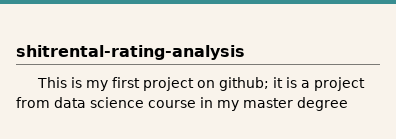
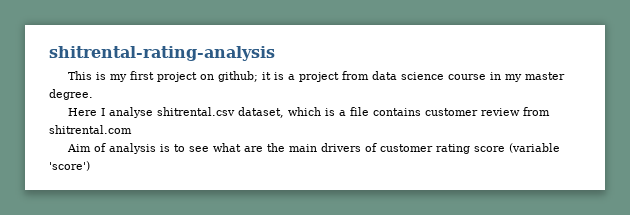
- This is my first project on github; it is a project from data science course in my master degree
+ This is my first project on github; it is a project from data science course in my master degree.
+ Here I analyse shitrental.csv dataset, which is a file contains customer review from shitrental.com
+ Aim of analysis is to see what are the main drivers of customer rating score (variable 'score')

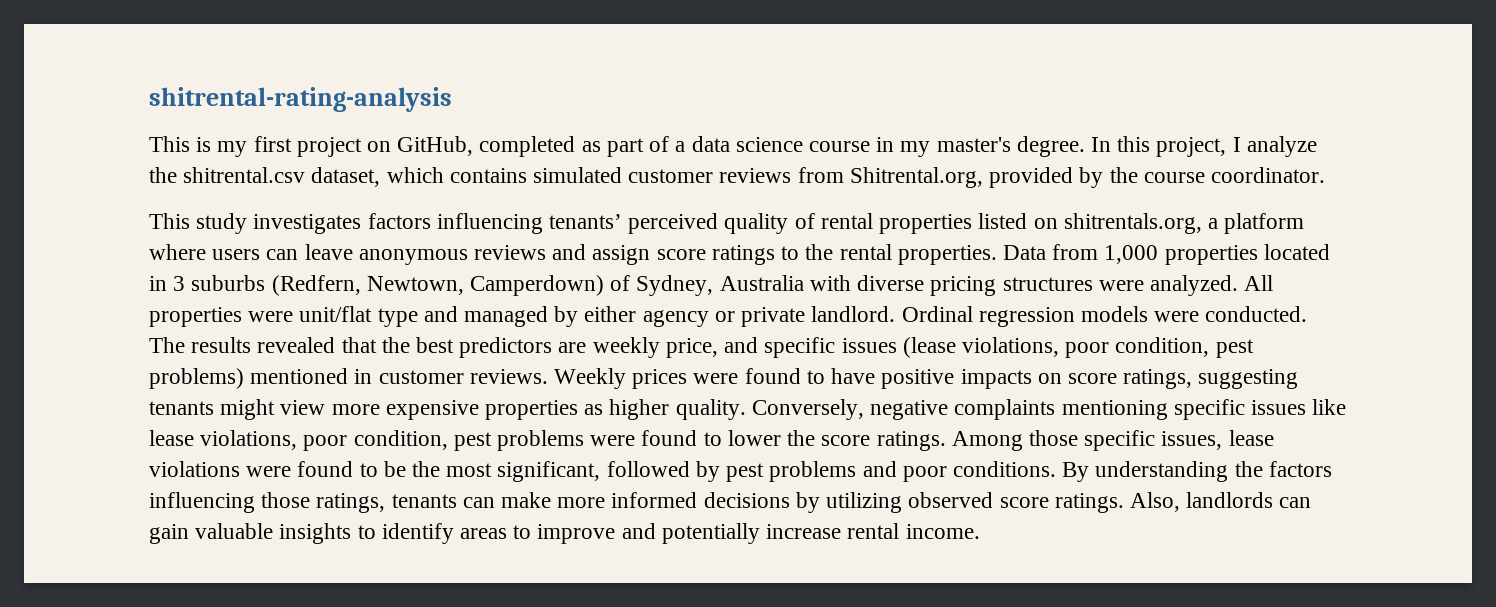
- This is my first project on github; it is a project from data science course in my master degree.
- Here I analyse shitrental.csv dataset, which is a file contains customer review from shitrental.com
- Aim of analysis is to see what are the main drivers of customer rating score (variable 'score')
+ This is my first project on GitHub, completed as part of a data science course in my master's degree. In this project, I analyze the shitrental.csv dataset, which contains simulated customer reviews from Shitrental.org, provided by the course coordinator.
+ This study investigates factors influencing tenants’ perceived quality of rental properties listed on shitrentals.org, a platform where users can leave anonymous reviews and assign score ratings to the rental properties. Data from 1,000 properties located in 3 suburbs (Redfern, Newtown, Camperdown) of Sydney, Australia with diverse pricing structures were analyzed. All properties were unit/flat type and managed by either agency or private landlord. Ordinal regression models were conducted. The results revealed that the best predictors are weekly price, and specific issues (lease violations, poor condition, pest problems) mentioned in customer reviews. Weekly prices were found to have positive impacts on score ratings, suggesting tenants might view more expensive properties as higher quality. Conversely, negative complaints mentioning specific issues like lease violations, poor condition, pest problems were found to lower the score ratings. Among those specific issues, lease violations were found to be the most significant, followed by pest problems and poor conditions. By understanding the factors influencing those ratings, tenants can make more informed decisions by utilizing observed score ratings. Also, landlords can gain valuable insights to identify areas to improve and potentially increase rental income.

